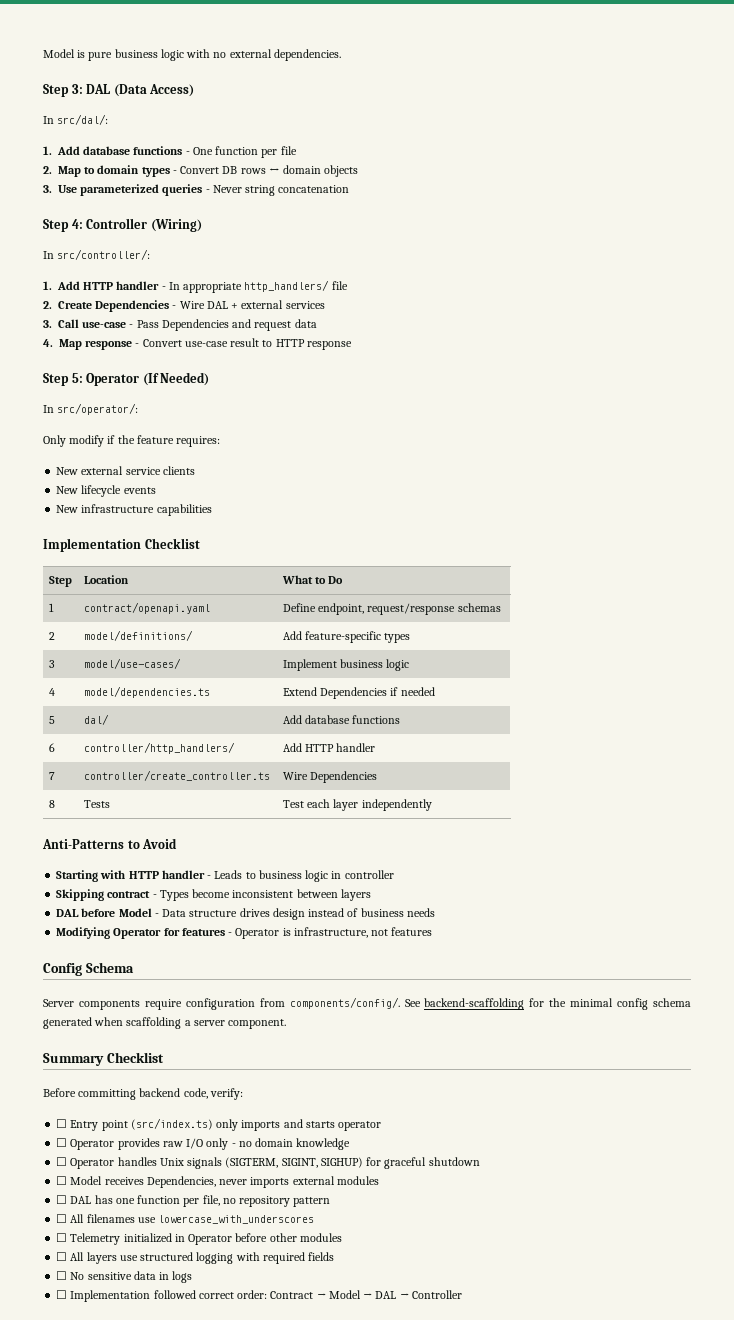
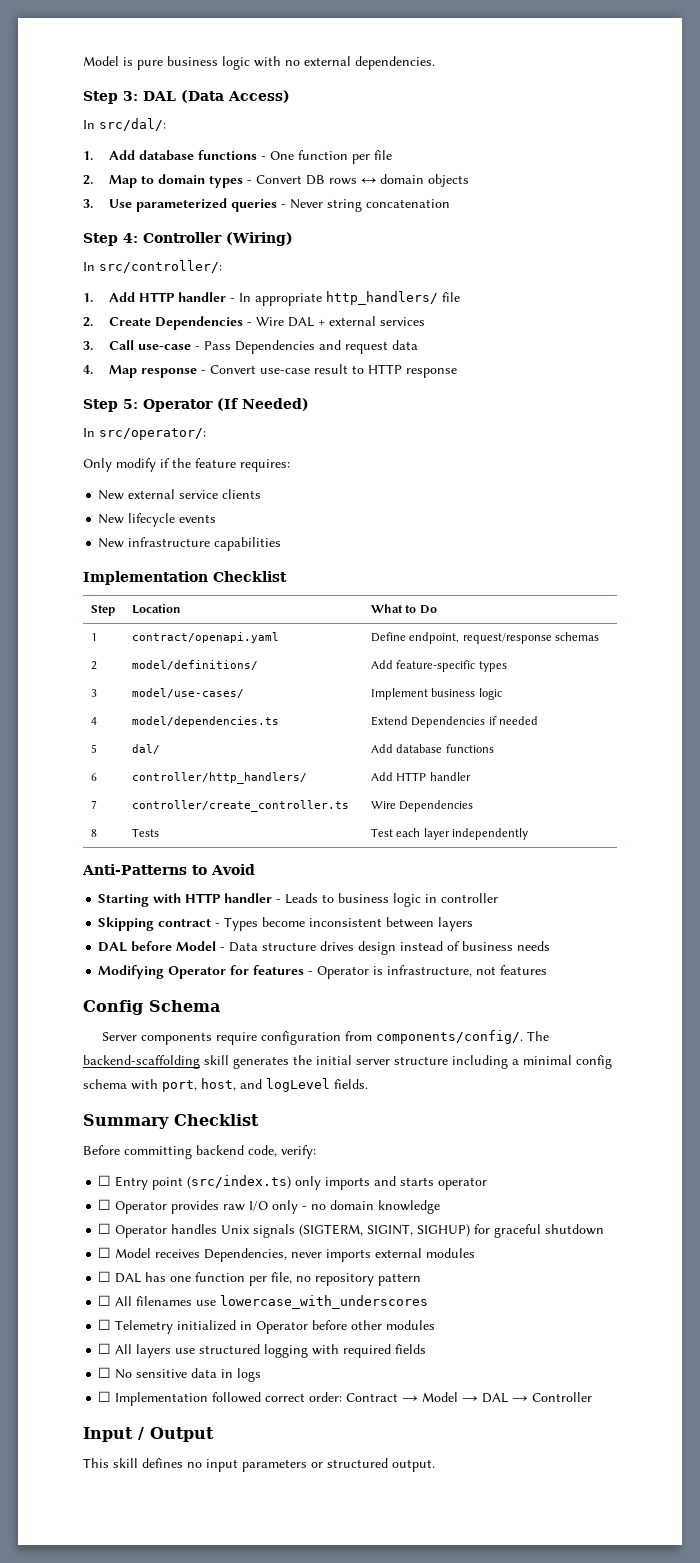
- See backend-scaffolding for the minimal config schema generated when scaffolding a server component.
+ The backend-scaffolding skill generates the initial server structure including a minimal config schema with port, host, and logLevel fields.
+ Input / Output
+ This skill defines no input parameters or structured output.

